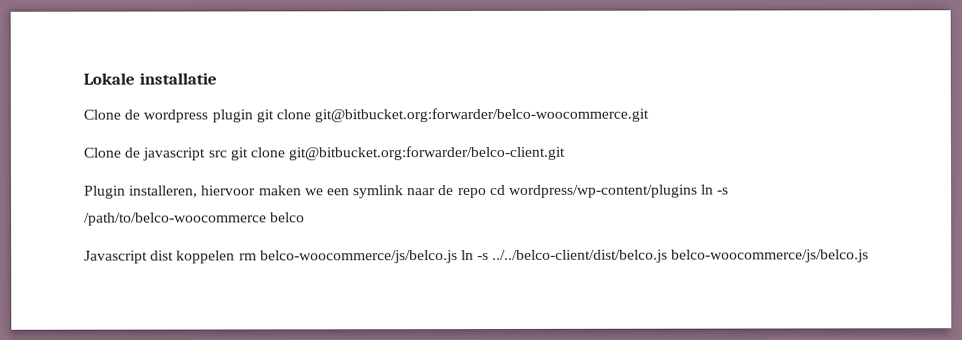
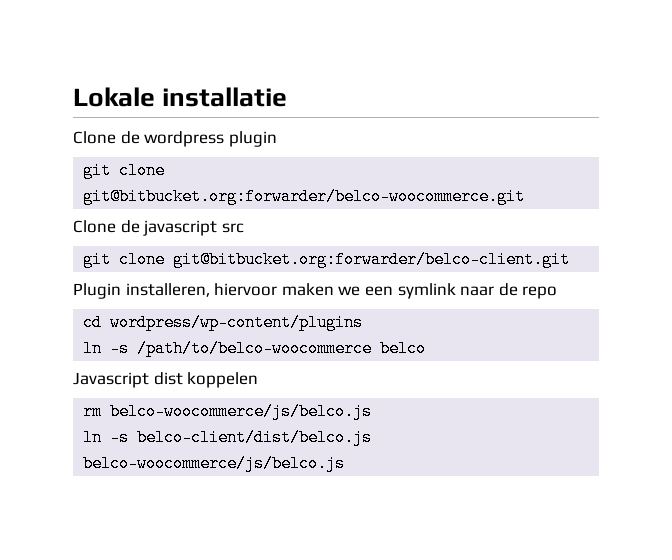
- Clone de wordpress plugin git clone git@bitbucket.org:forwarder/belco-woocommerce.git
+ Clone de wordpress plugin
+ git clone git@bitbucket.org:forwarder/belco-woocommerce.git
- Clone de javascript src git clone git@bitbucket.org:forwarder/belco-client.git
+ Clone de javascript src
+ git clone git@bitbucket.org:forwarder/belco-client.git
- Plugin installeren, hiervoor maken we een symlink naar de repo cd wordpress/wp-content/plugins ln -s /path/to/belco-woocommerce belco
+ Plugin installeren, hiervoor maken we een symlink naar de repo
+ cd wordpress/wp-content/plugins
+ ln -s /path/to/belco-woocommerce belco
- Javascript dist koppelen rm belco-woocommerce/js/belco.js ln -s ../../belco-client/dist/belco.js belco-woocommerce/js/belco.js
+ Javascript dist koppelen
+ rm belco-woocommerce/js/belco.js
+ ln -s belco-client/dist/belco.js belco-woocommerce/js/belco.js

